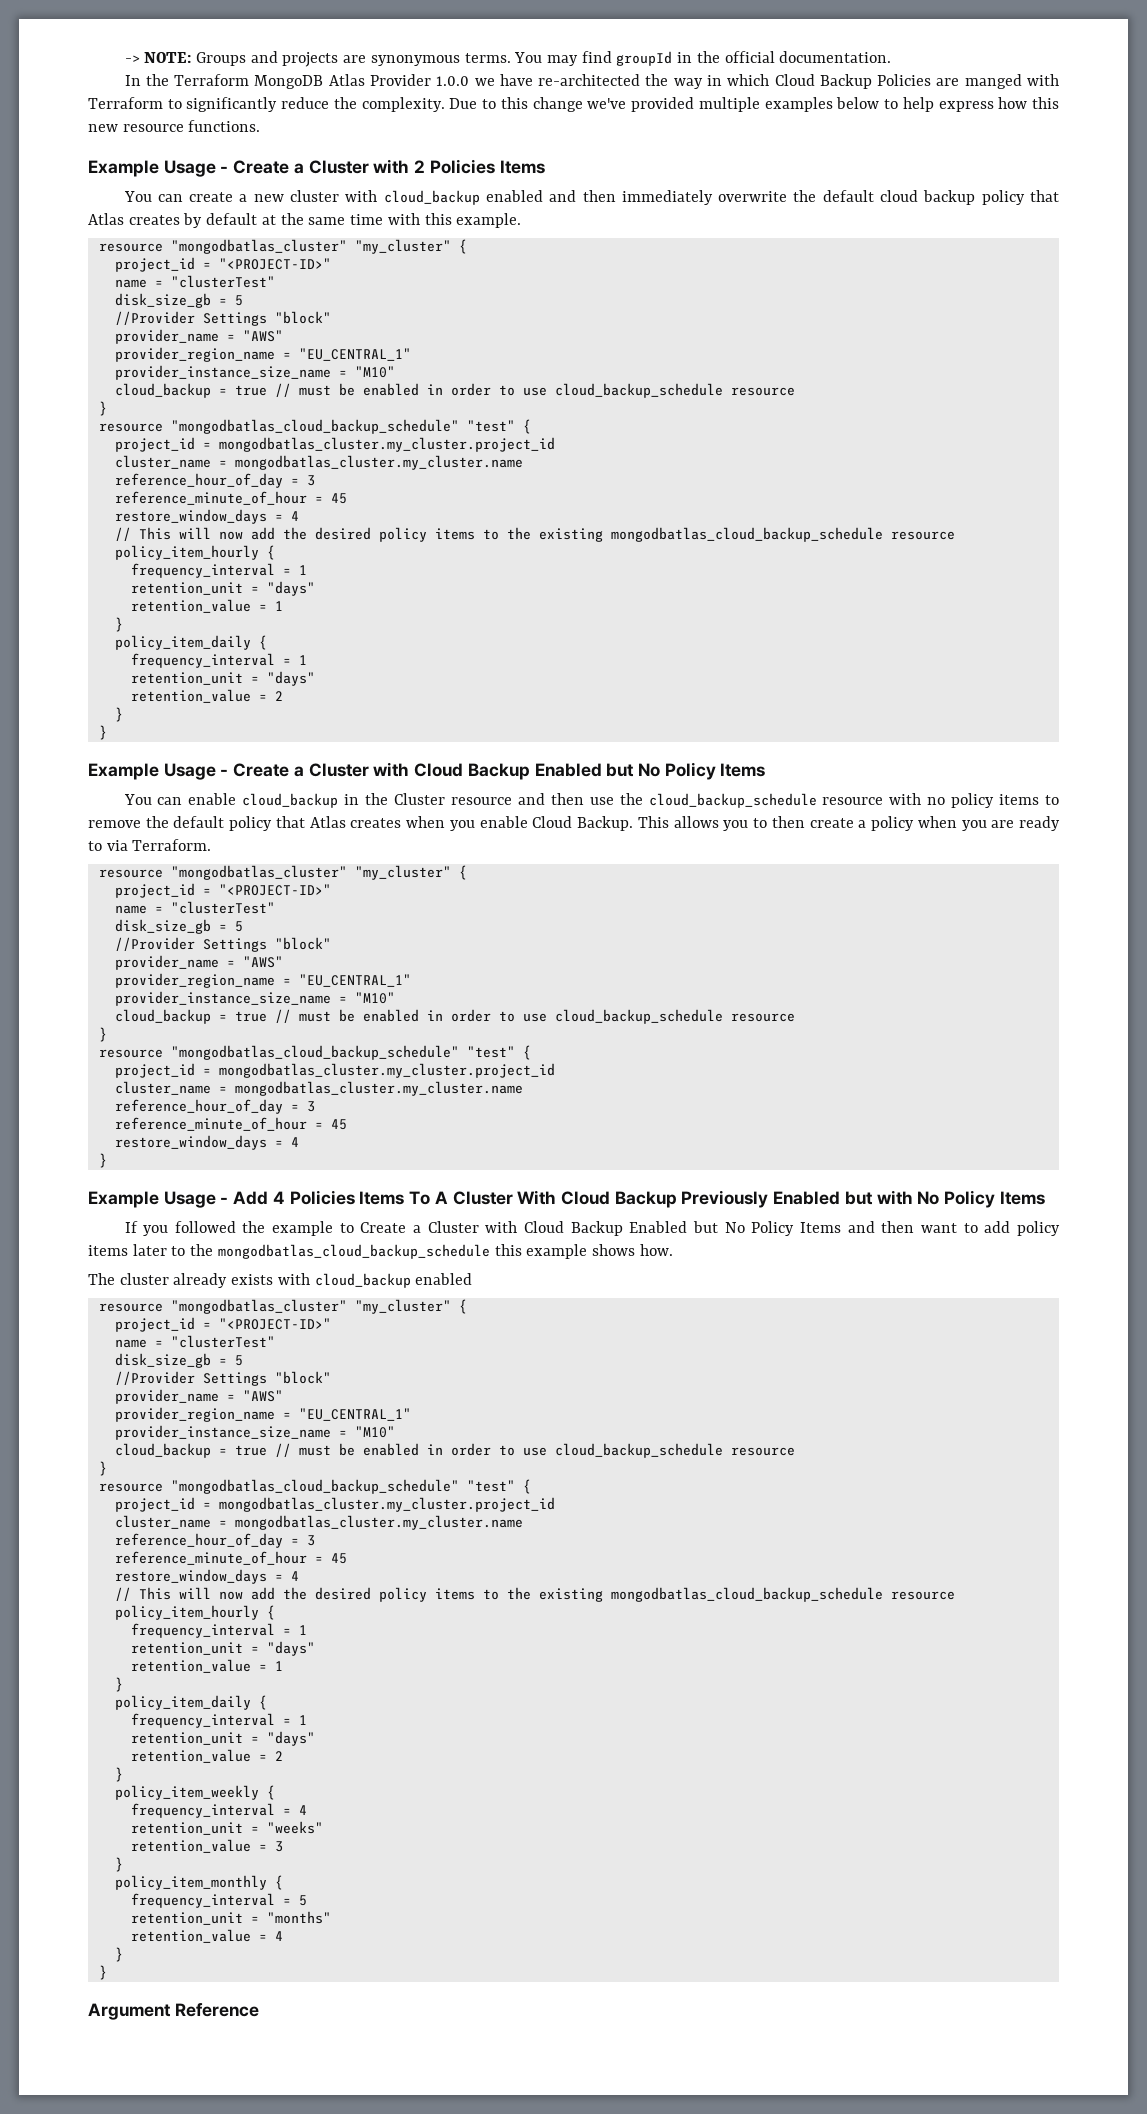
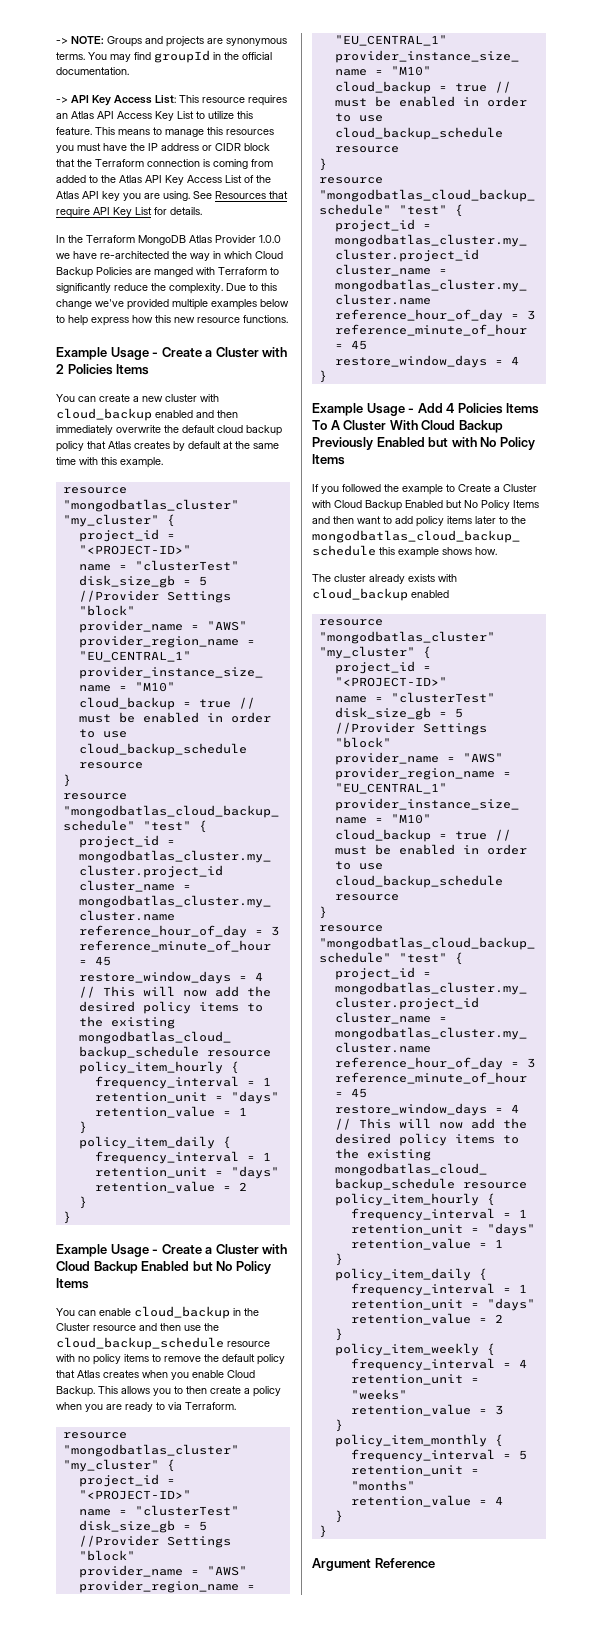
+ -> API Key Access List: This resource requires an Atlas API Access Key List to utilize this feature. This means to manage this resources you must have the IP address or CIDR block that the Terraform connection is coming from added to the Atlas API Key Access List of the Atlas API key you are using. See Resources that require API Key List for details.

